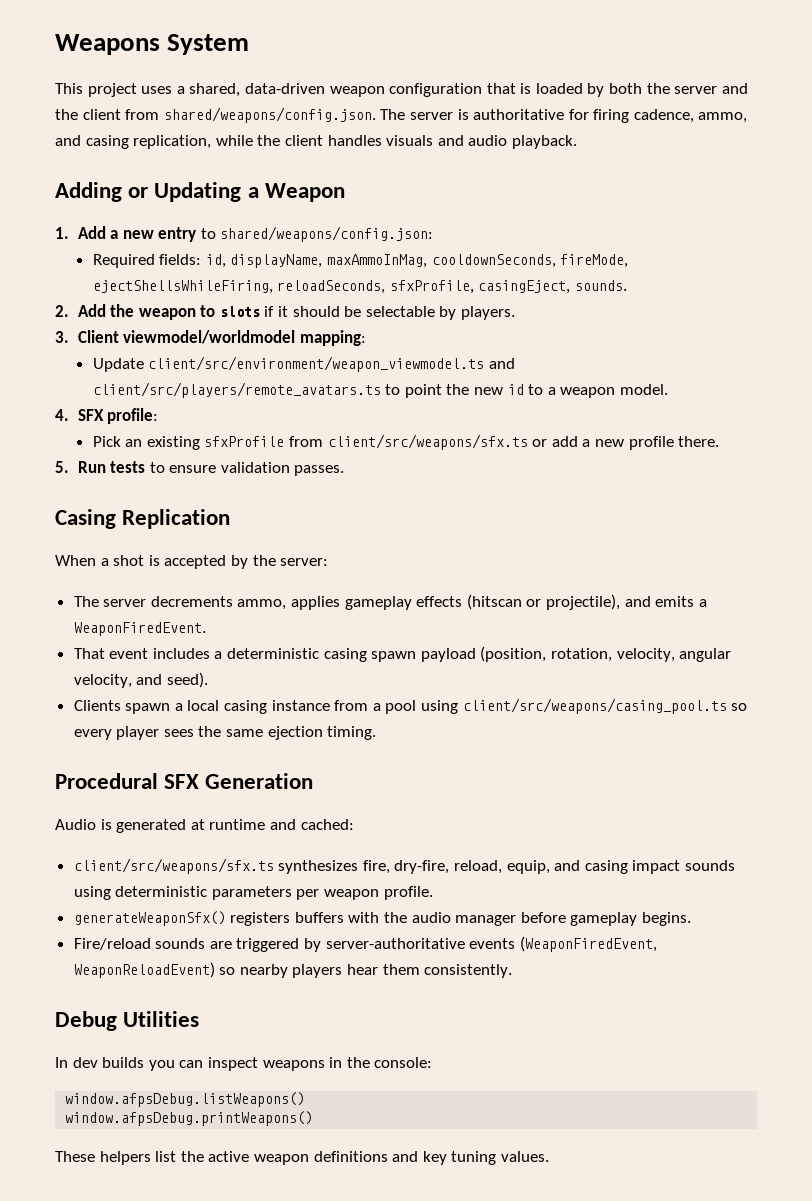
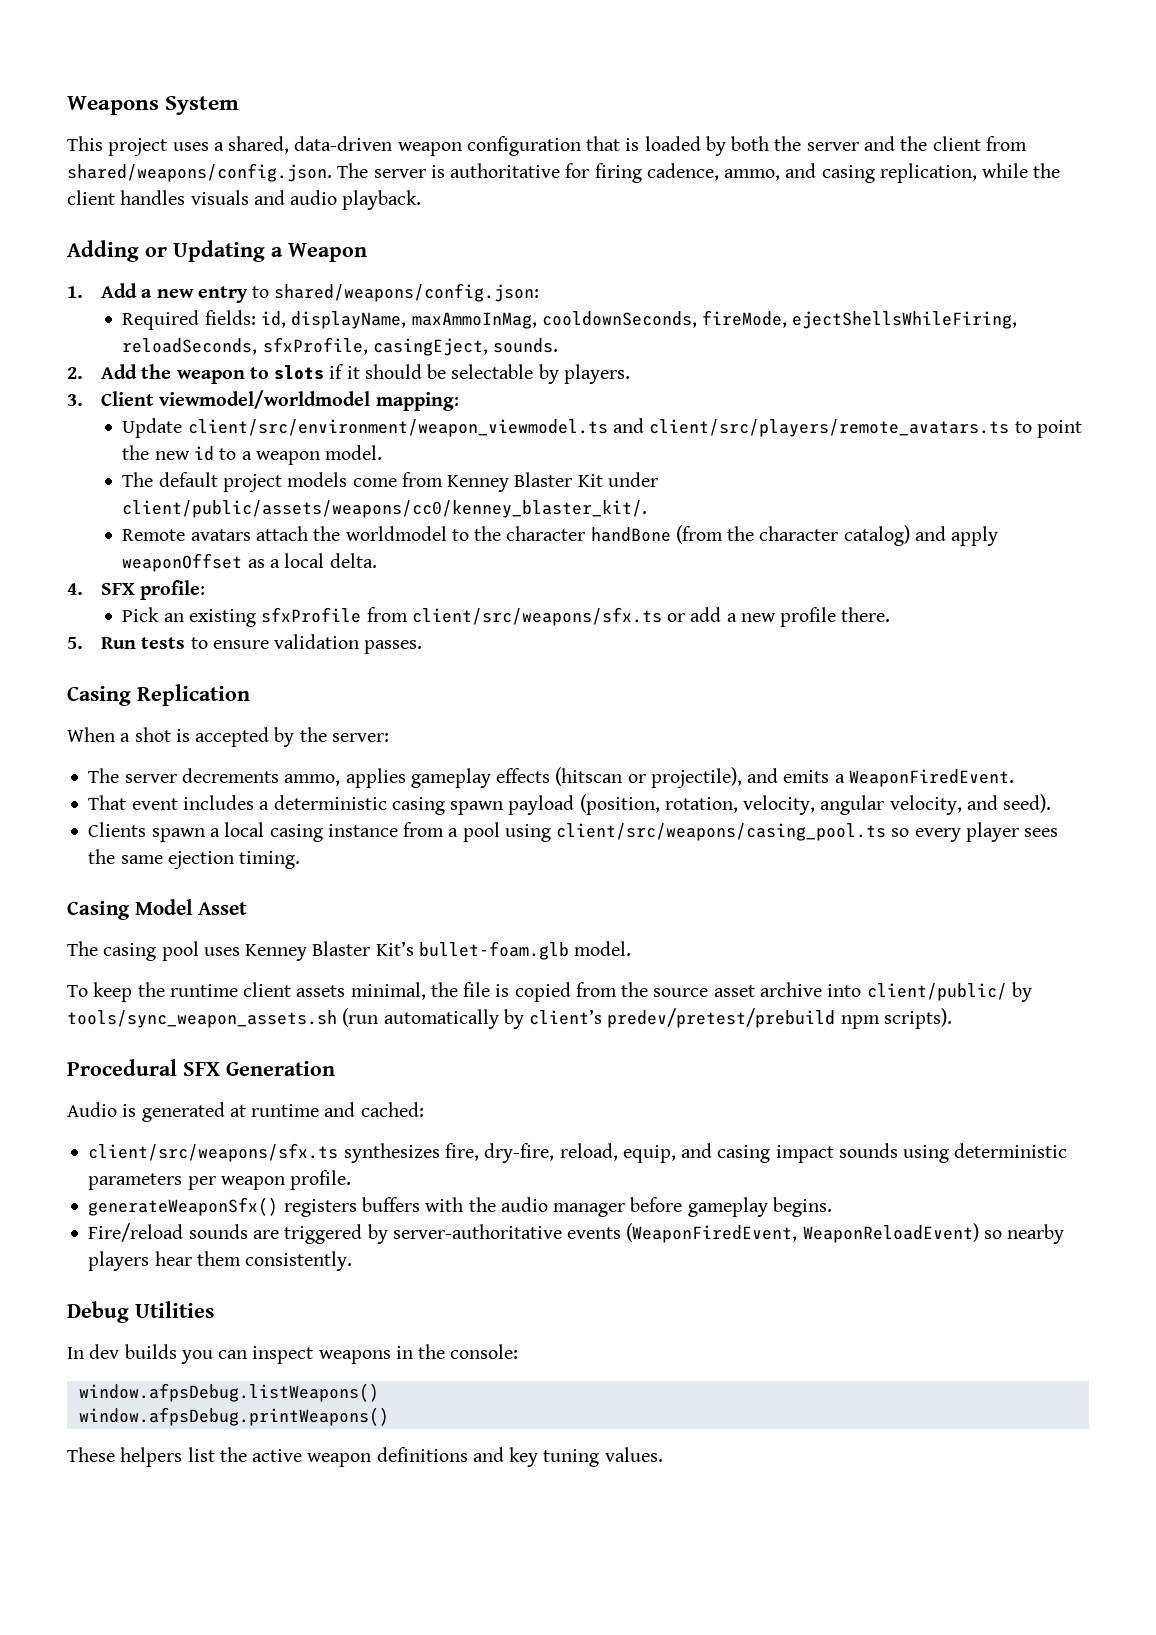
+ The default project models come from Kenney Blaster Kit under client/public/assets/weapons/cc0/kenney_blaster_kit/.
+ Remote avatars attach the worldmodel to the character handBone (from the character catalog) and apply weaponOffset as a local delta.
+ Casing Model Asset
+ The casing pool uses Kenney Blaster Kit’s bullet-foam.glb model.
+ To keep the runtime client assets minimal, the file is copied from the source asset archive into client/public/ by tools/sync_weapon_assets.sh (run automatically by client’s predev/pretest/prebuild npm scripts).

